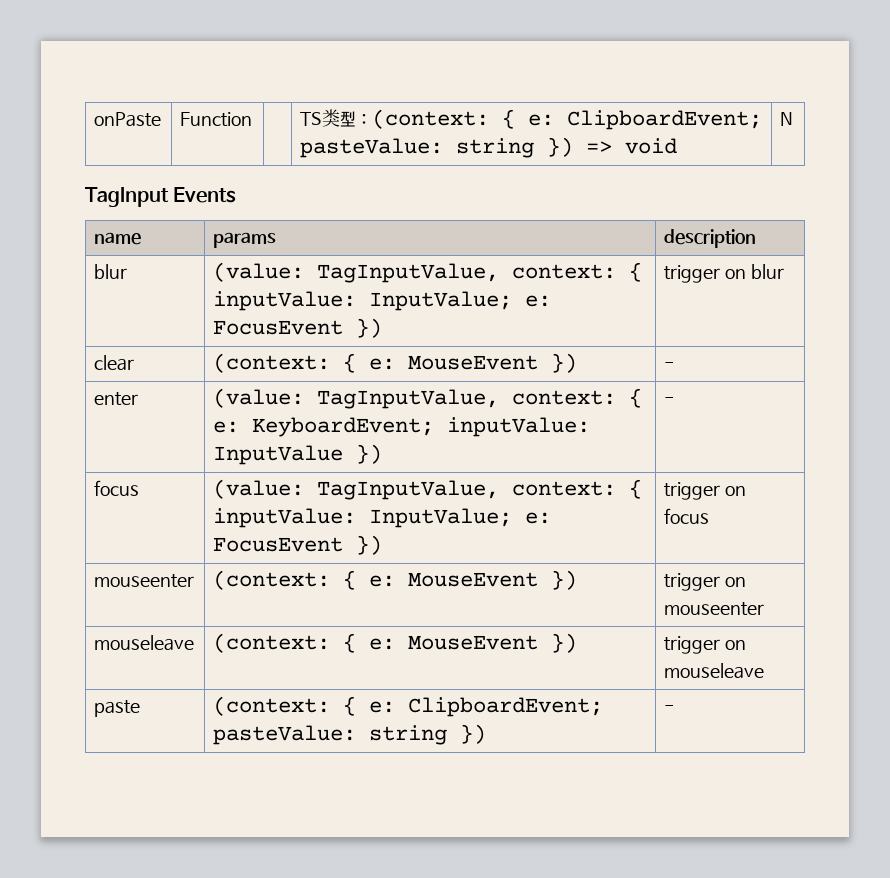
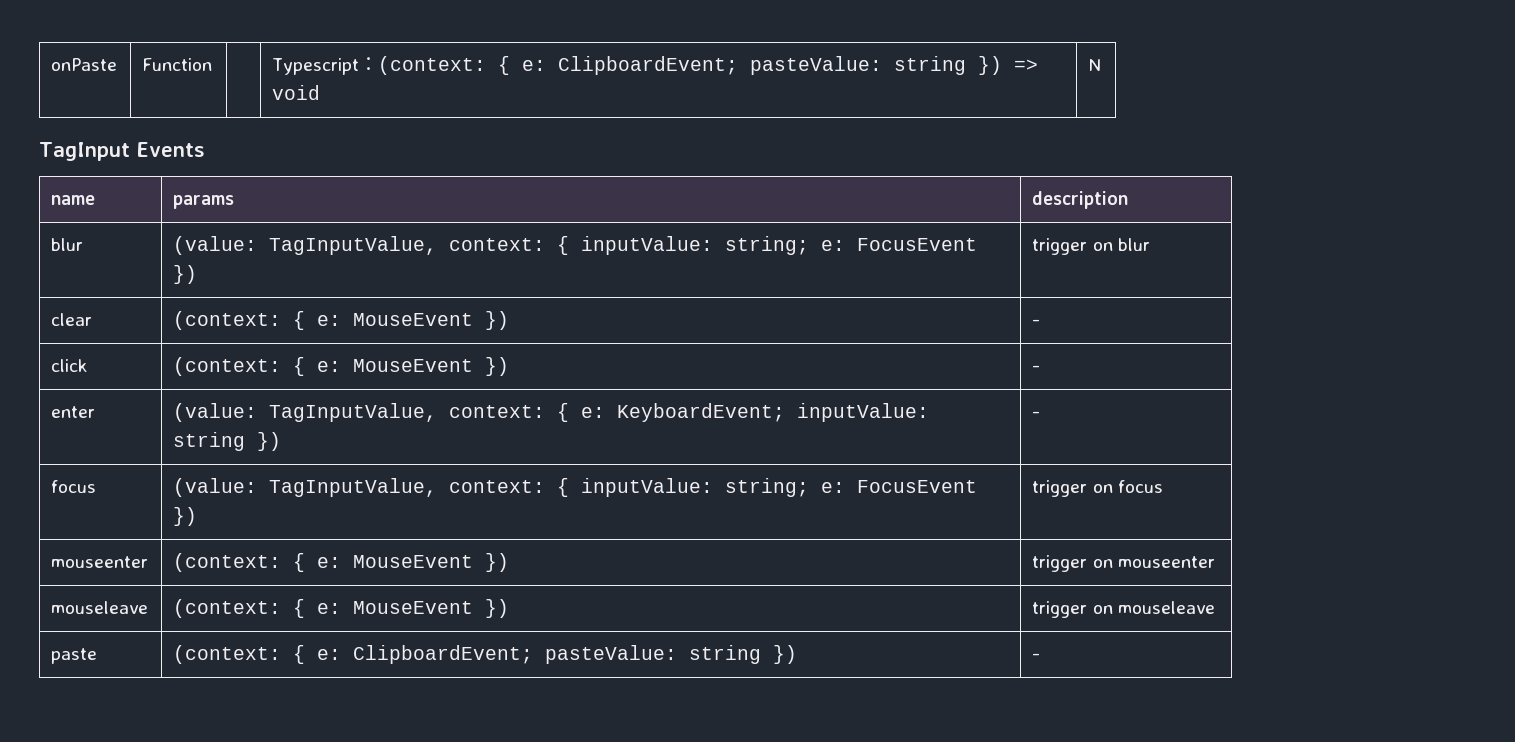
- onPaste | Function | | TS类型：(context: { e: ClipboardEvent; pasteValue: string }) => void | N
+ onPaste | Function | | Typescript：(context: { e: ClipboardEvent; pasteValue: string }) => void | N
- blur | (value: TagInputValue, context: { inputValue: InputValue; e: FocusEvent }) | trigger on blur
+ blur | (value: TagInputValue, context: { inputValue: string; e: FocusEvent }) | trigger on blur
+ click | (context: { e: MouseEvent }) | -
- enter | (value: TagInputValue, context: { e: KeyboardEvent; inputValue: InputValue }) | -
+ enter | (value: TagInputValue, context: { e: KeyboardEvent; inputValue: string }) | -
- focus | (value: TagInputValue, context: { inputValue: InputValue; e: FocusEvent }) | trigger on focus
+ focus | (value: TagInputValue, context: { inputValue: string; e: FocusEvent }) | trigger on focus

